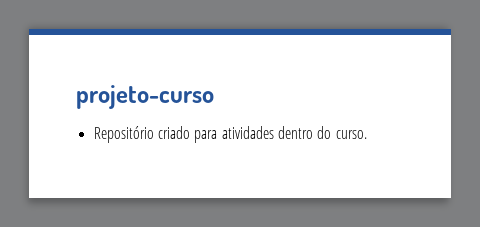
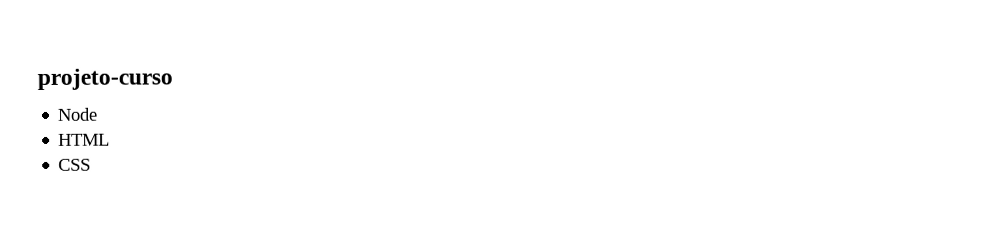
- Repositório criado para atividades dentro do curso.
+ Node
+ HTML
+ CSS

